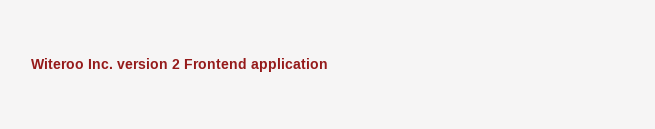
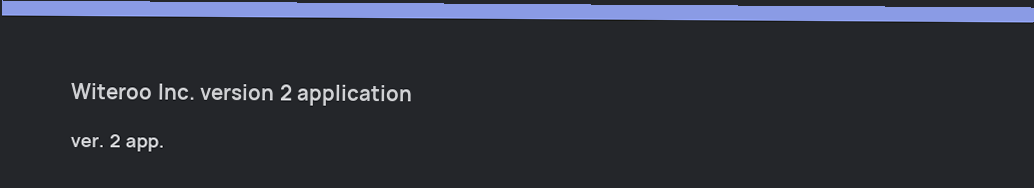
- Witeroo Inc. version 2 Frontend application
+ Witeroo Inc. version 2 application
+ ver. 2 app.

